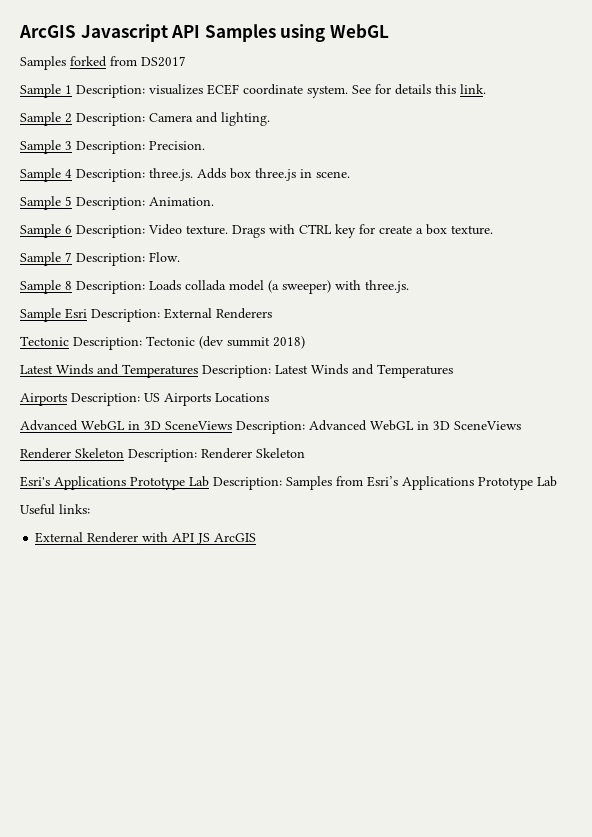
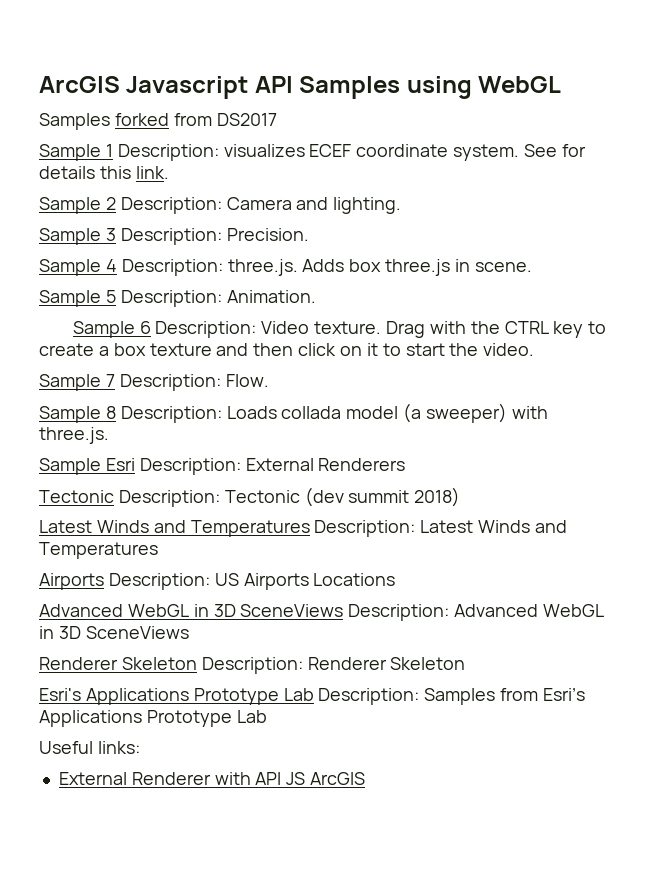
- Drags with CTRL key for create a box texture.
+ Drag with the CTRL key to create a box texture and then click on it to start the video.

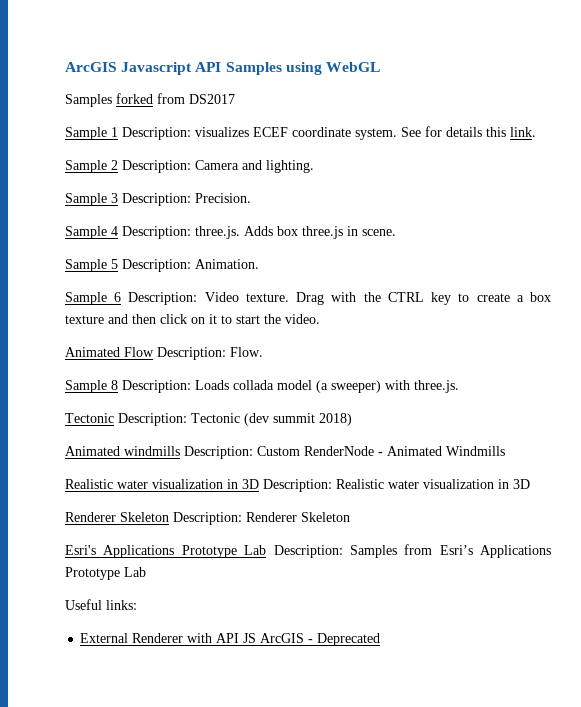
- Sample 7 Description: Flow.
+ Animated Flow Description: Flow.
- Sample Esri Description: External Renderers
- Latest Winds and Temperatures Description: Latest Winds and Temperatures
- Airports Description: US Airports Locations
- Advanced WebGL in 3D SceneViews Description: Advanced WebGL in 3D SceneViews
+ Animated windmills Description: Custom RenderNode - Animated Windmills
+ Realistic water visualization in 3D Description: Realistic water visualization in 3D
- External Renderer with API JS ArcGIS
+ External Renderer with API JS ArcGIS - Deprecated

